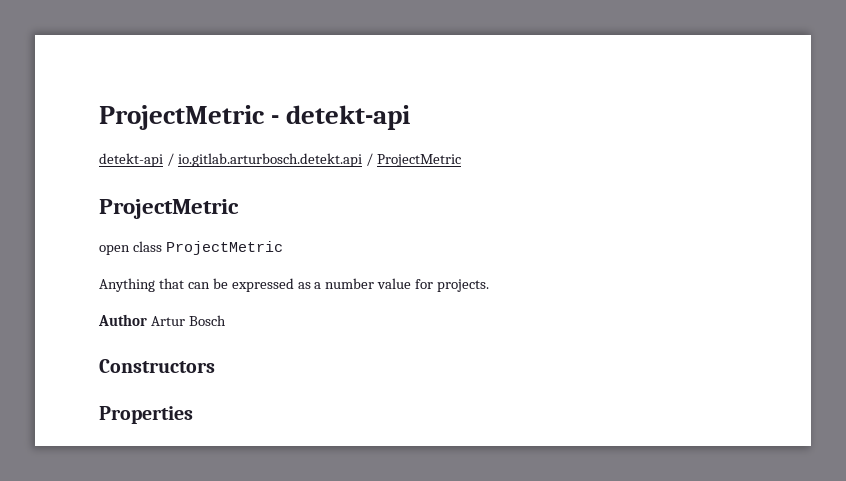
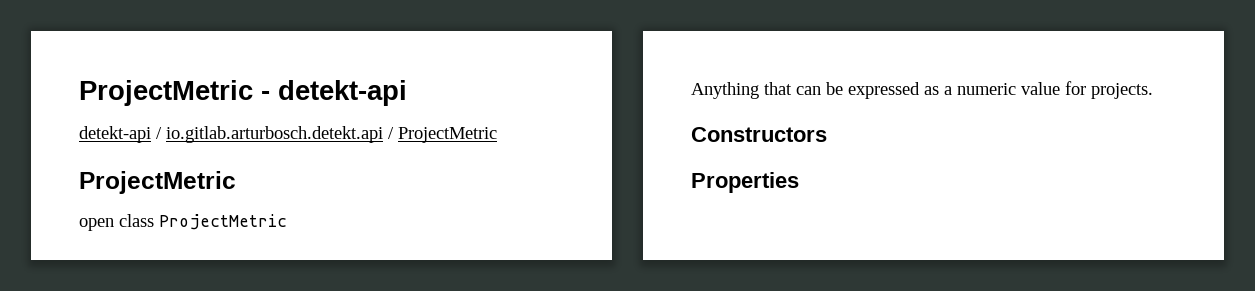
- Anything that can be expressed as a number value for projects.
+ Anything that can be expressed as a numeric value for projects.
- Author Artur Bosch

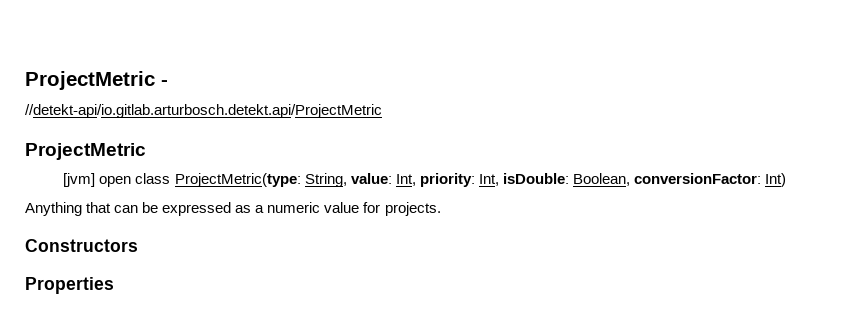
- ProjectMetric - detekt-api
- detekt-api / io.gitlab.arturbosch.detekt.api / ProjectMetric
+ ProjectMetric -
+ //detekt-api/io.gitlab.arturbosch.detekt.api/ProjectMetric
  ProjectMetric
- open class ProjectMetric
+ [jvm] open class ProjectMetric(type: String, value: Int, priority: Int, isDouble: Boolean, conversionFactor: Int)

